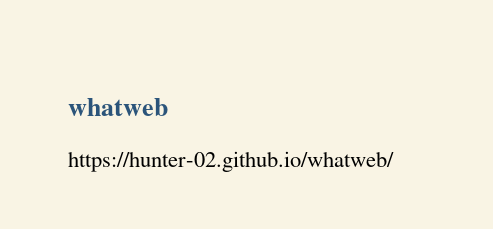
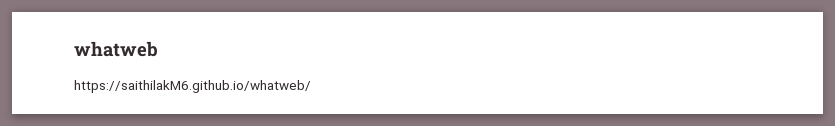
- https://hunter-02.github.io/whatweb/
+ https://saithilakM6.github.io/whatweb/

